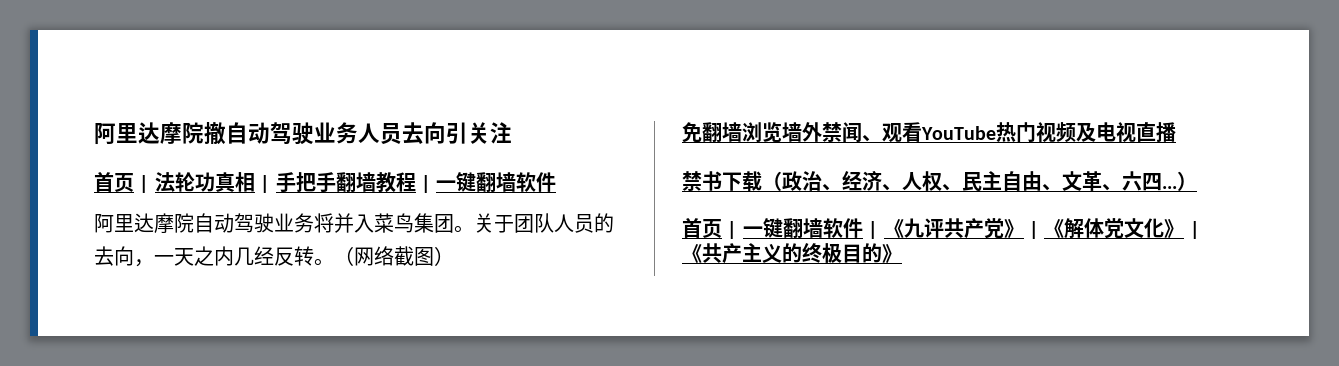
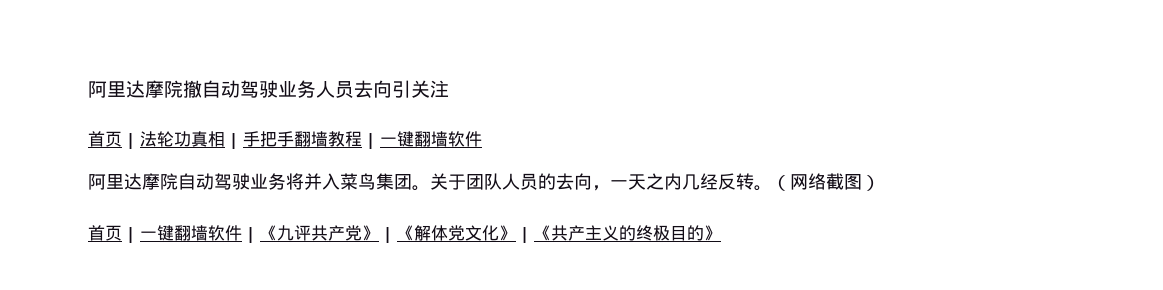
- 免翻墙浏览墙外禁闻、观看YouTube热门视频及电视直播
- 禁书下载（政治、经济、人权、民主自由、文革、六四...）

